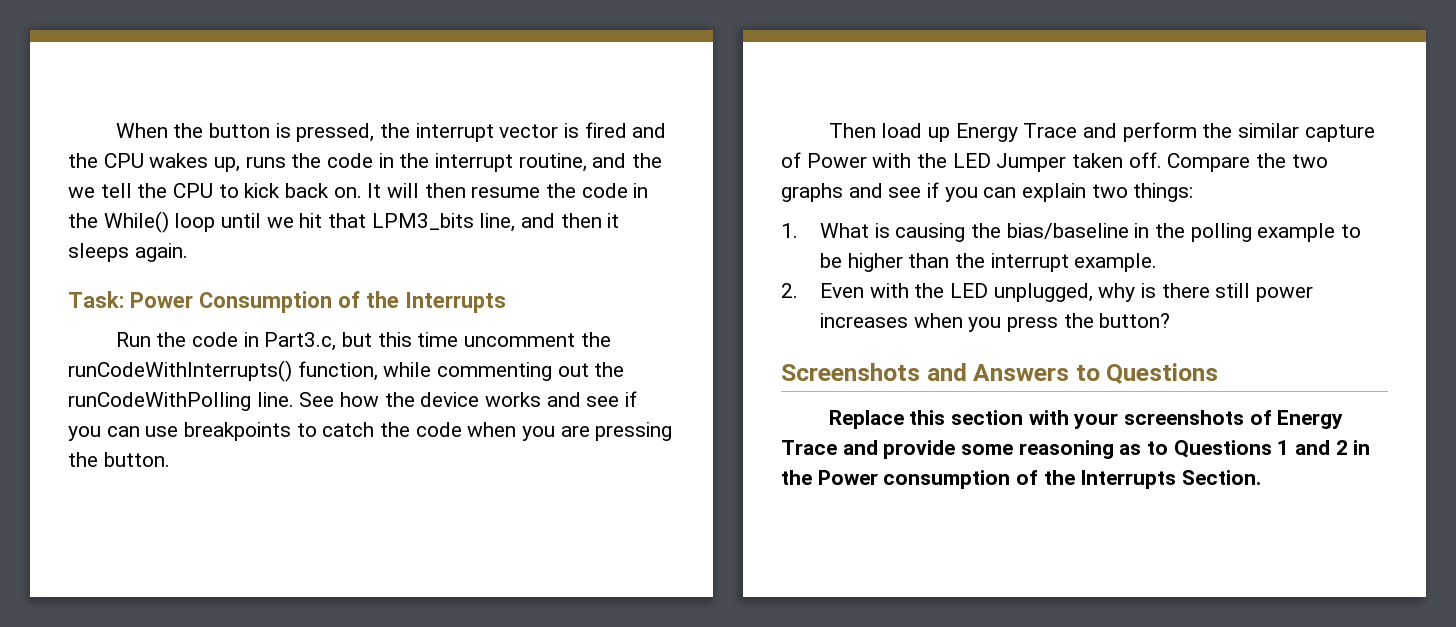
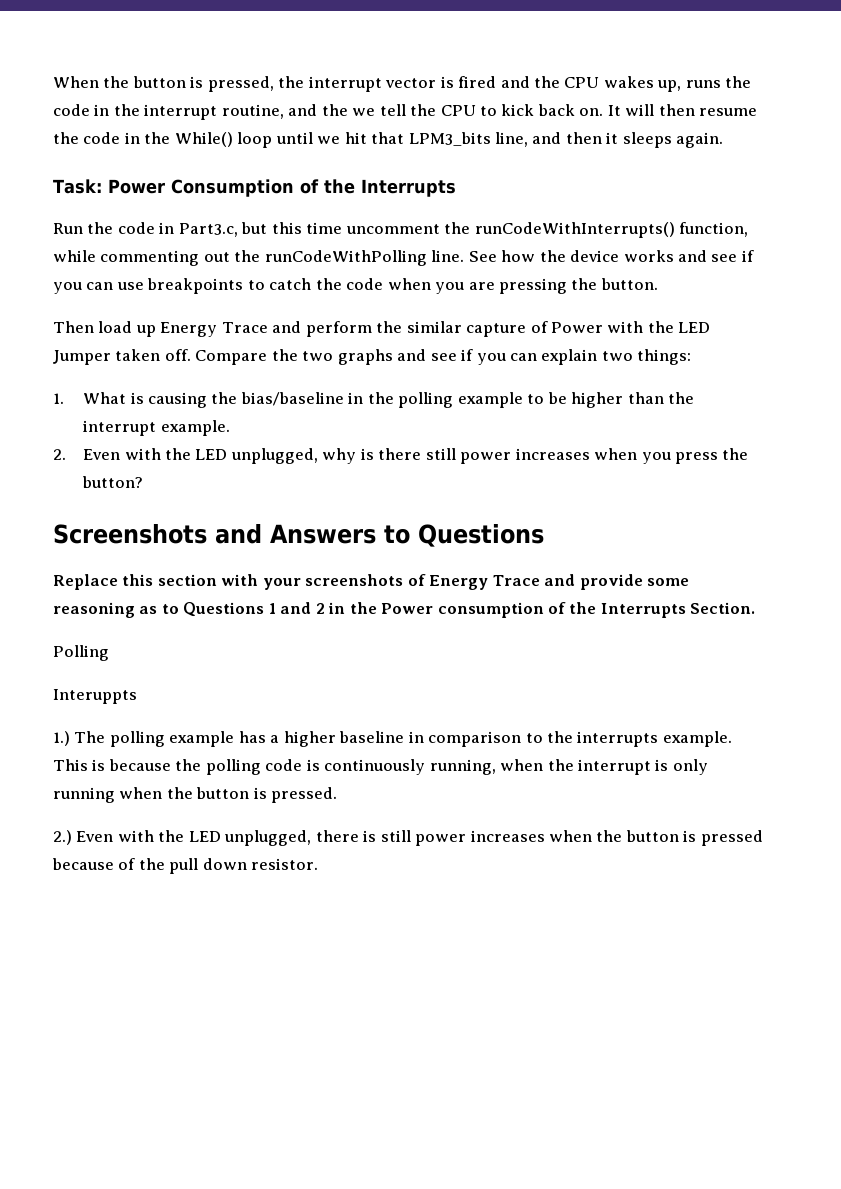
+ Polling
+ Interuppts
+ 1.) The polling example has a higher baseline in comparison to the interrupts example. This is because the polling code is continuously running, when the interrupt is only running when the button is pressed.
+ 2.) Even with the LED unplugged, there is still power increases when the button is pressed because of the pull down resistor.

